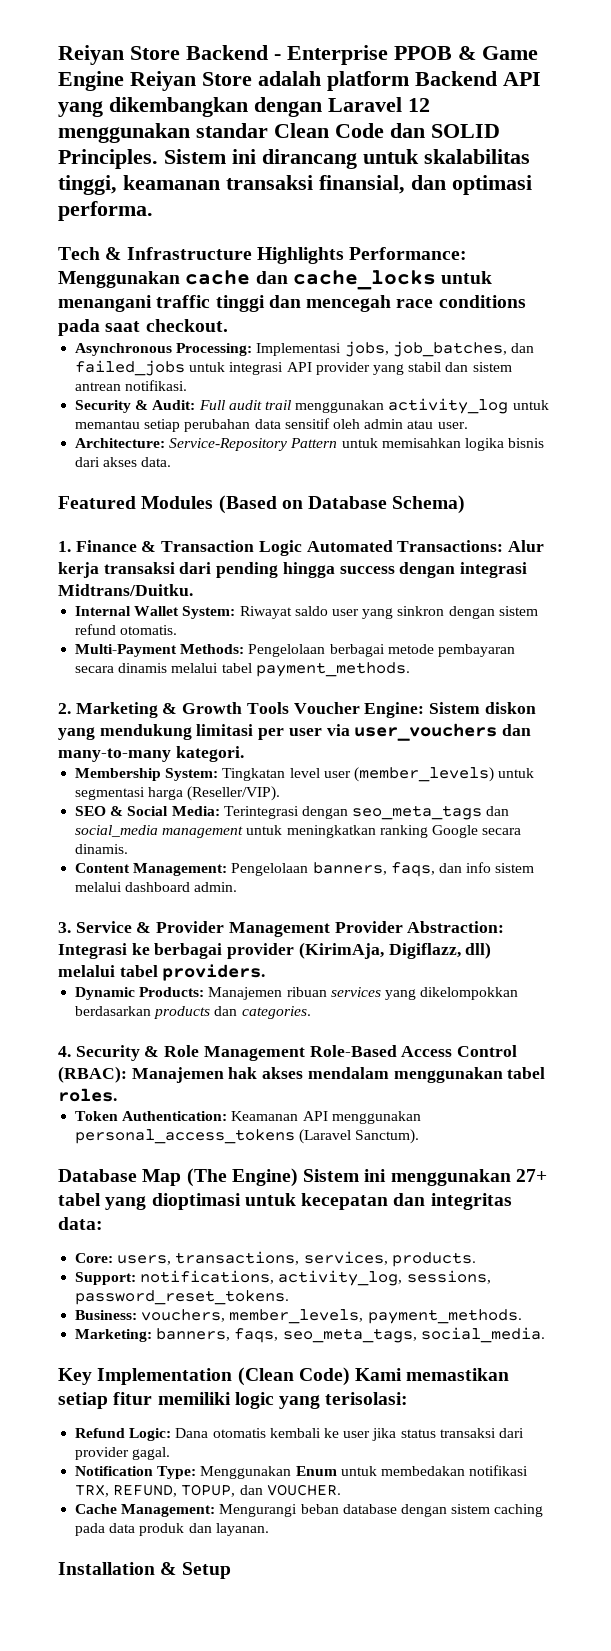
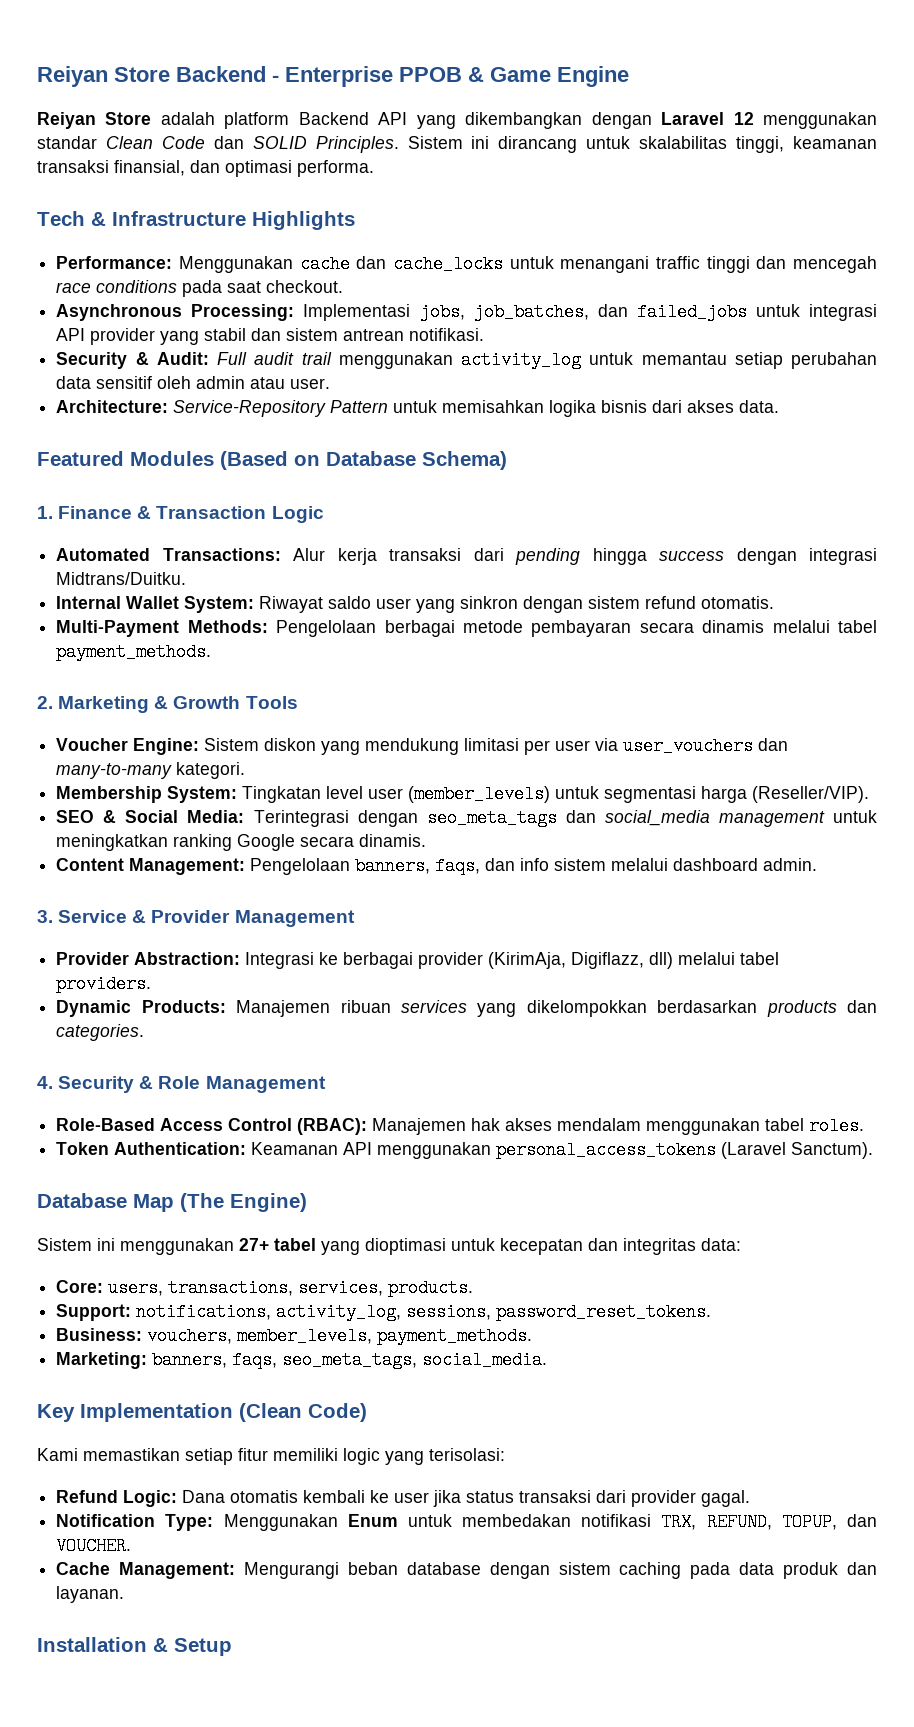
- Reiyan Store Backend - Enterprise PPOB & Game Engine Reiyan Store adalah platform Backend API yang dikembangkan dengan Laravel 12 menggunakan standar Clean Code dan SOLID Principles.
+ Reiyan Store Backend - Enterprise PPOB & Game Engine
+ Reiyan Store adalah platform Backend API yang dikembangkan dengan Laravel 12 menggunakan standar Clean Code dan SOLID Principles.
- Tech & Infrastructure Highlights Performance: Menggunakan cache dan cache_locks untuk menangani traffic tinggi dan mencegah race conditions pada saat checkout.
+ Tech & Infrastructure Highlights
+ Performance: Menggunakan cache dan cache_locks untuk menangani traffic tinggi dan mencegah race conditions pada saat checkout.
- 1. Finance & Transaction Logic Automated Transactions: Alur kerja transaksi dari pending hingga success dengan integrasi Midtrans/Duitku.
+ 1. Finance & Transaction Logic
+ Automated Transactions: Alur kerja transaksi dari pending hingga success dengan integrasi Midtrans/Duitku.
- 2. Marketing & Growth Tools Voucher Engine: Sistem diskon yang mendukung limitasi per user via user_vouchers dan many-to-many kategori.
+ 2. Marketing & Growth Tools
+ Voucher Engine: Sistem diskon yang mendukung limitasi per user via user_vouchers dan many-to-many kategori.
- 3. Service & Provider Management Provider Abstraction: Integrasi ke berbagai provider (KirimAja, Digiflazz, dll) melalui tabel providers.
+ 3. Service & Provider Management
+ Provider Abstraction: Integrasi ke berbagai provider (KirimAja, Digiflazz, dll) melalui tabel providers.
- 4. Security & Role Management Role-Based Access Control (RBAC): Manajemen hak akses mendalam menggunakan tabel roles.
+ 4. Security & Role Management
+ Role-Based Access Control (RBAC): Manajemen hak akses mendalam menggunakan tabel roles.
- Database Map (The Engine) Sistem ini menggunakan 27+ tabel yang dioptimasi untuk kecepatan dan integritas data:
+ Database Map (The Engine)
+ Sistem ini menggunakan 27+ tabel yang dioptimasi untuk kecepatan dan integritas data:
- Key Implementation (Clean Code) Kami memastikan setiap fitur memiliki logic yang terisolasi:
+ Key Implementation (Clean Code)
+ Kami memastikan setiap fitur memiliki logic yang terisolasi:

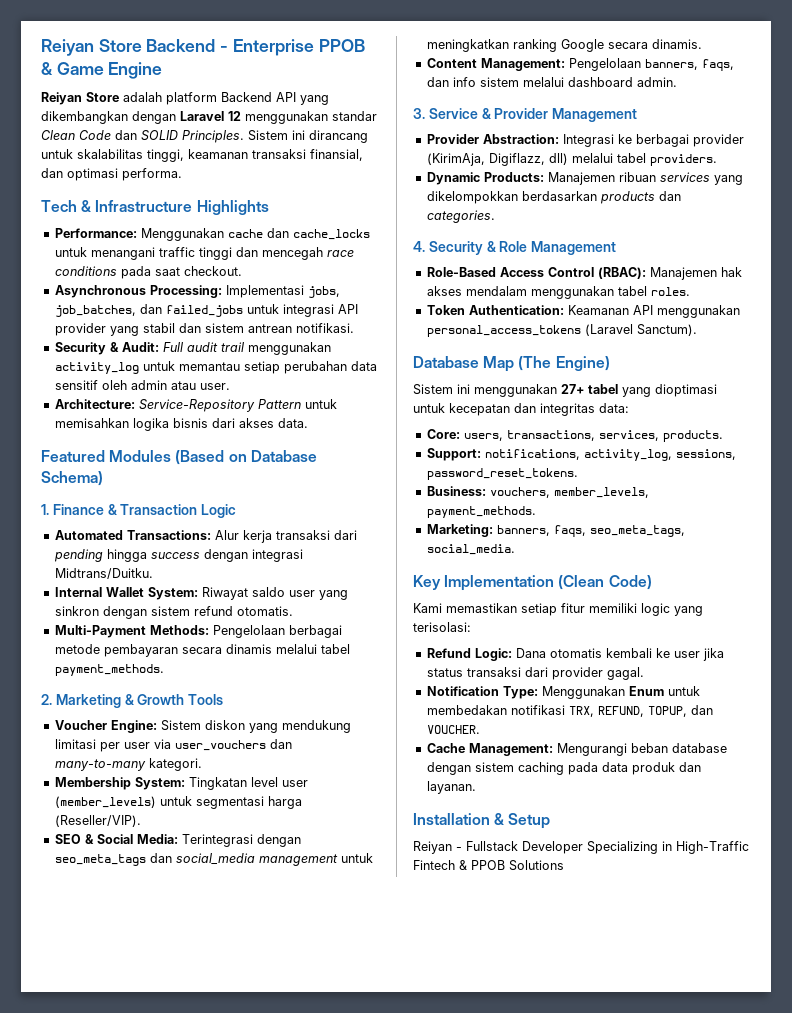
+ Reiyan - Fullstack Developer Specializing in High-Traffic Fintech & PPOB Solutions

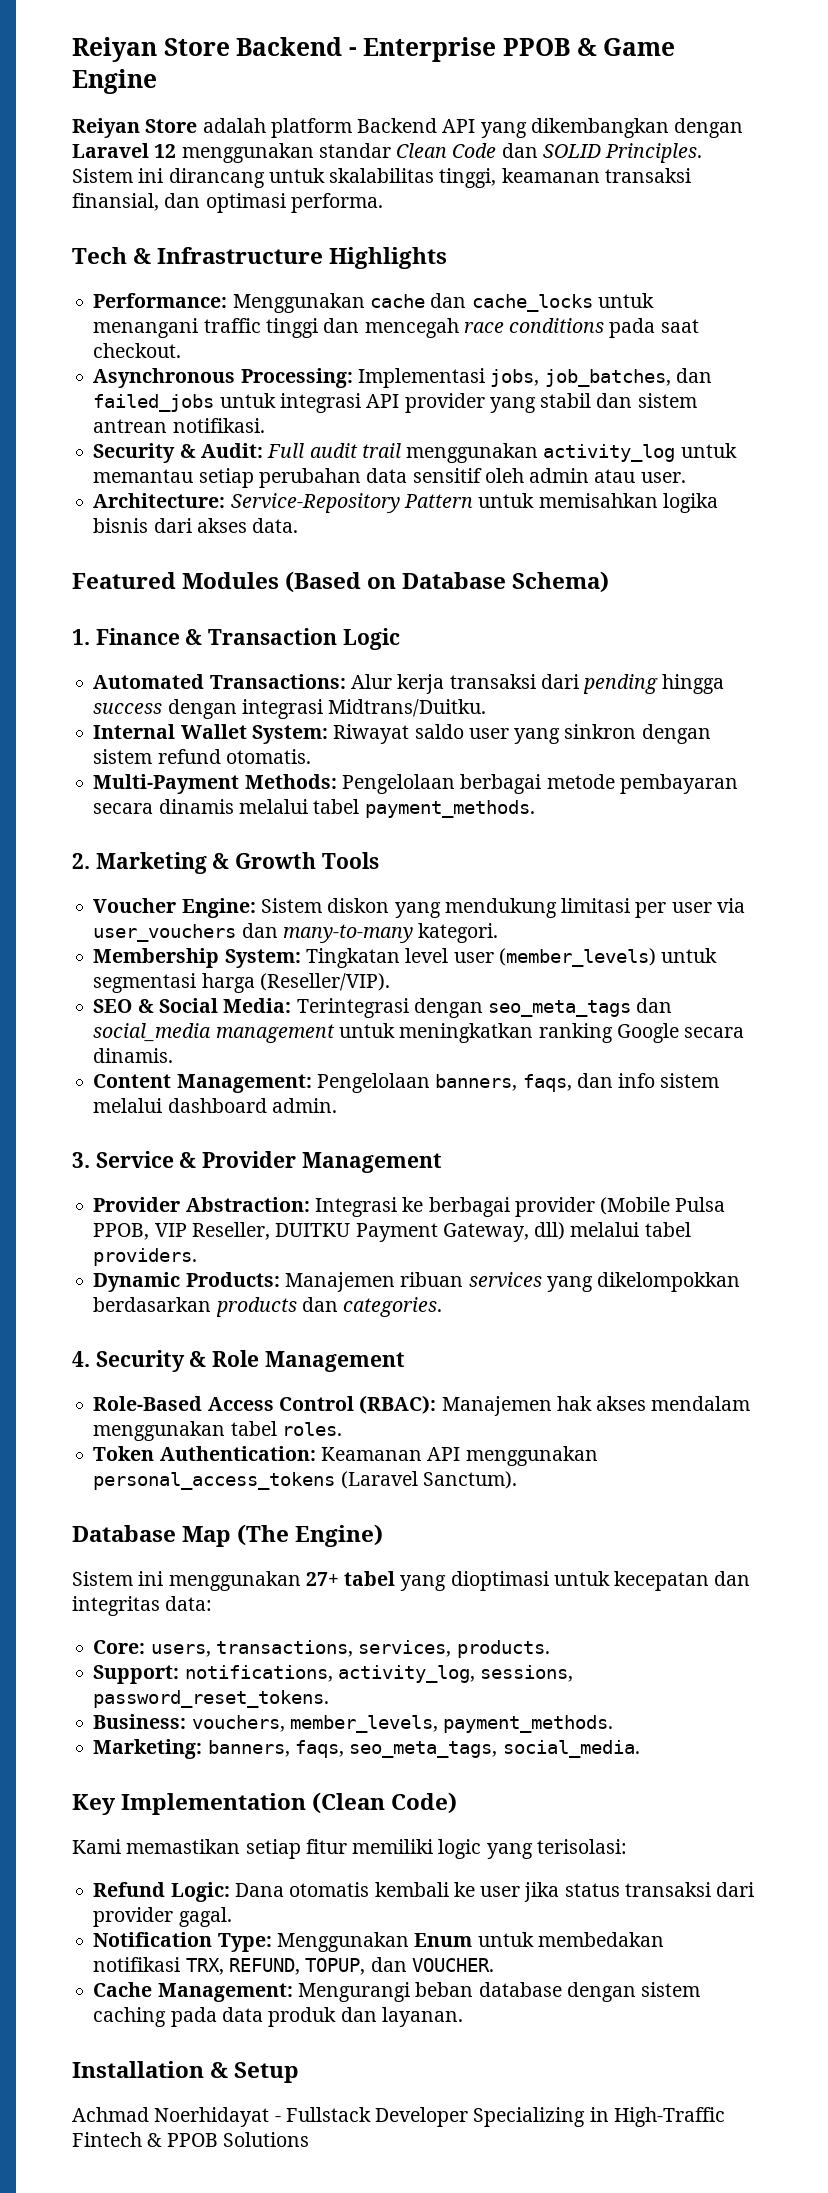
- Provider Abstraction: Integrasi ke berbagai provider (KirimAja, Digiflazz, dll) melalui tabel providers.
+ Provider Abstraction: Integrasi ke berbagai provider (Mobile Pulsa PPOB, VIP Reseller, DUITKU Payment Gateway, dll) melalui tabel providers.
- Reiyan - Fullstack Developer Specializing in High-Traffic Fintech & PPOB Solutions
+ Achmad Noerhidayat - Fullstack Developer Specializing in High-Traffic Fintech & PPOB Solutions

